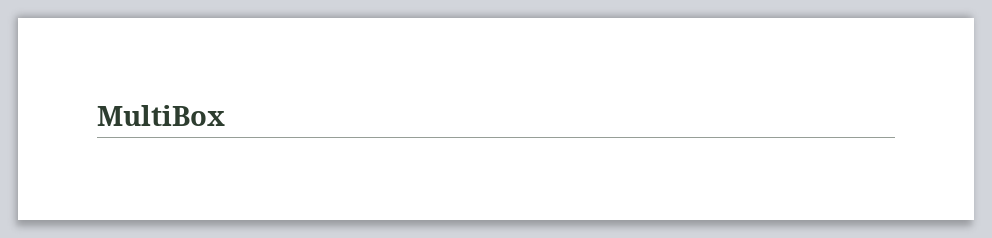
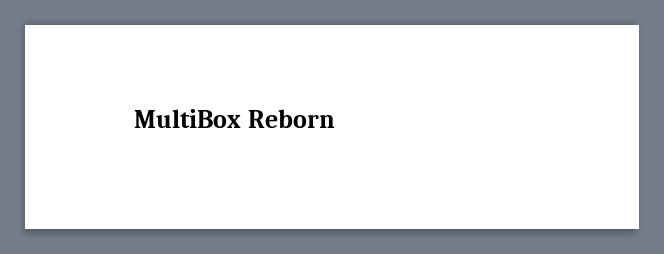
- MultiBox
+ MultiBox Reborn

